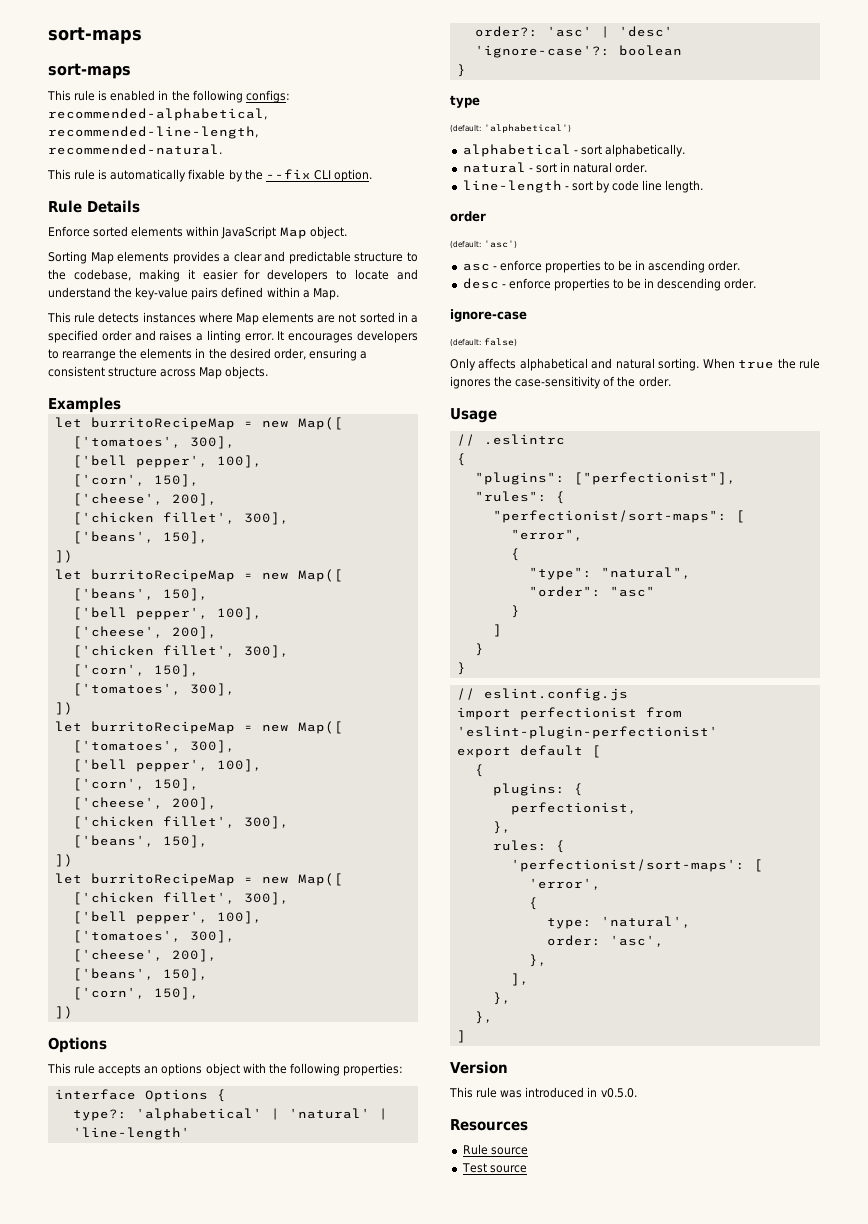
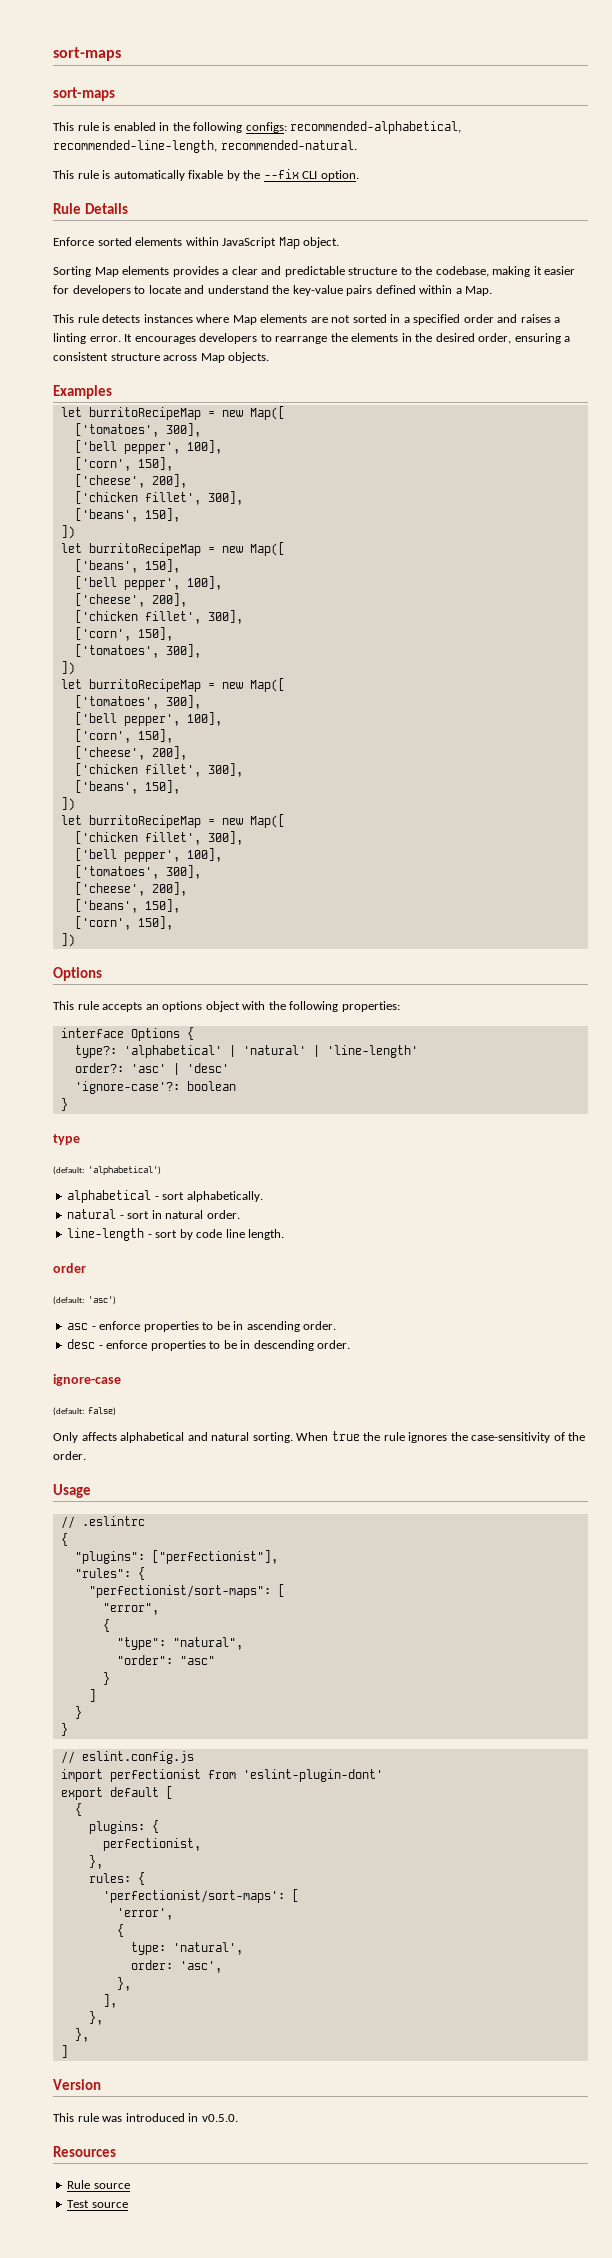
- import perfectionist from 'eslint-plugin-perfectionist'
+ import perfectionist from 'eslint-plugin-dont'

